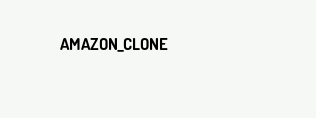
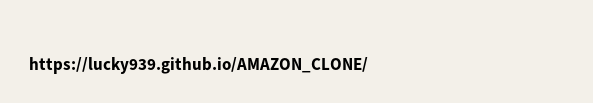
- AMAZON_CLONE
+ https://lucky939.github.io/AMAZON_CLONE/

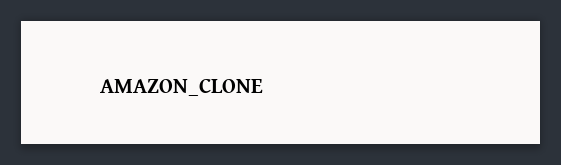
- https://lucky939.github.io/AMAZON_CLONE/
+ AMAZON_CLONE

